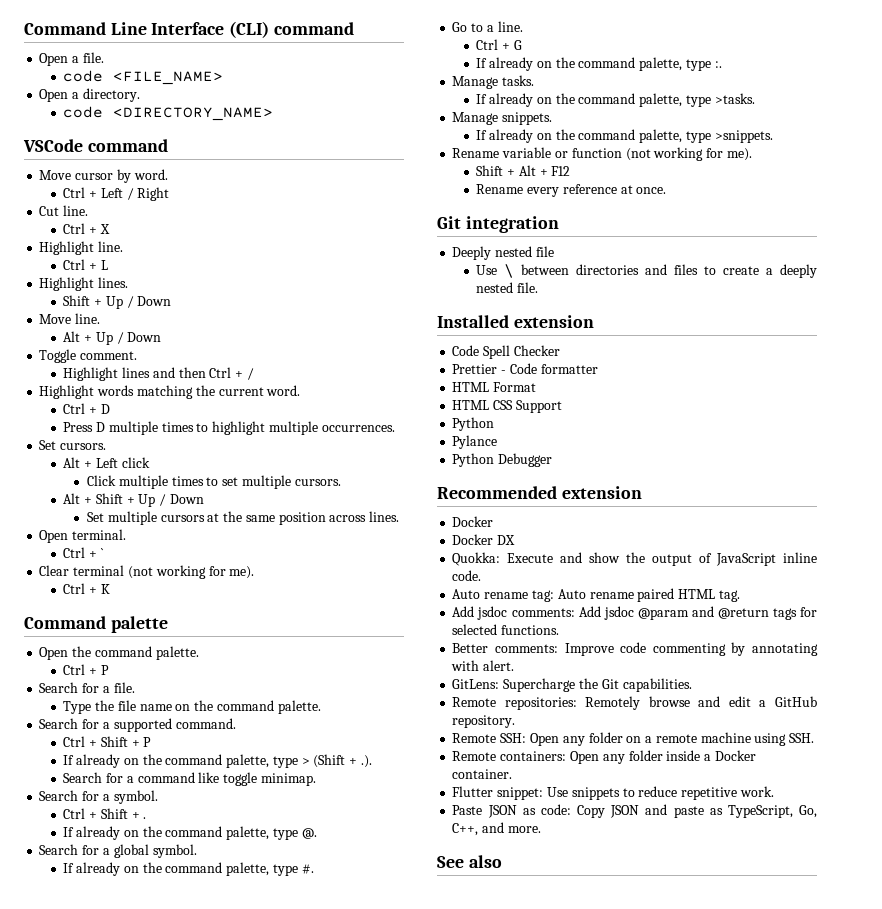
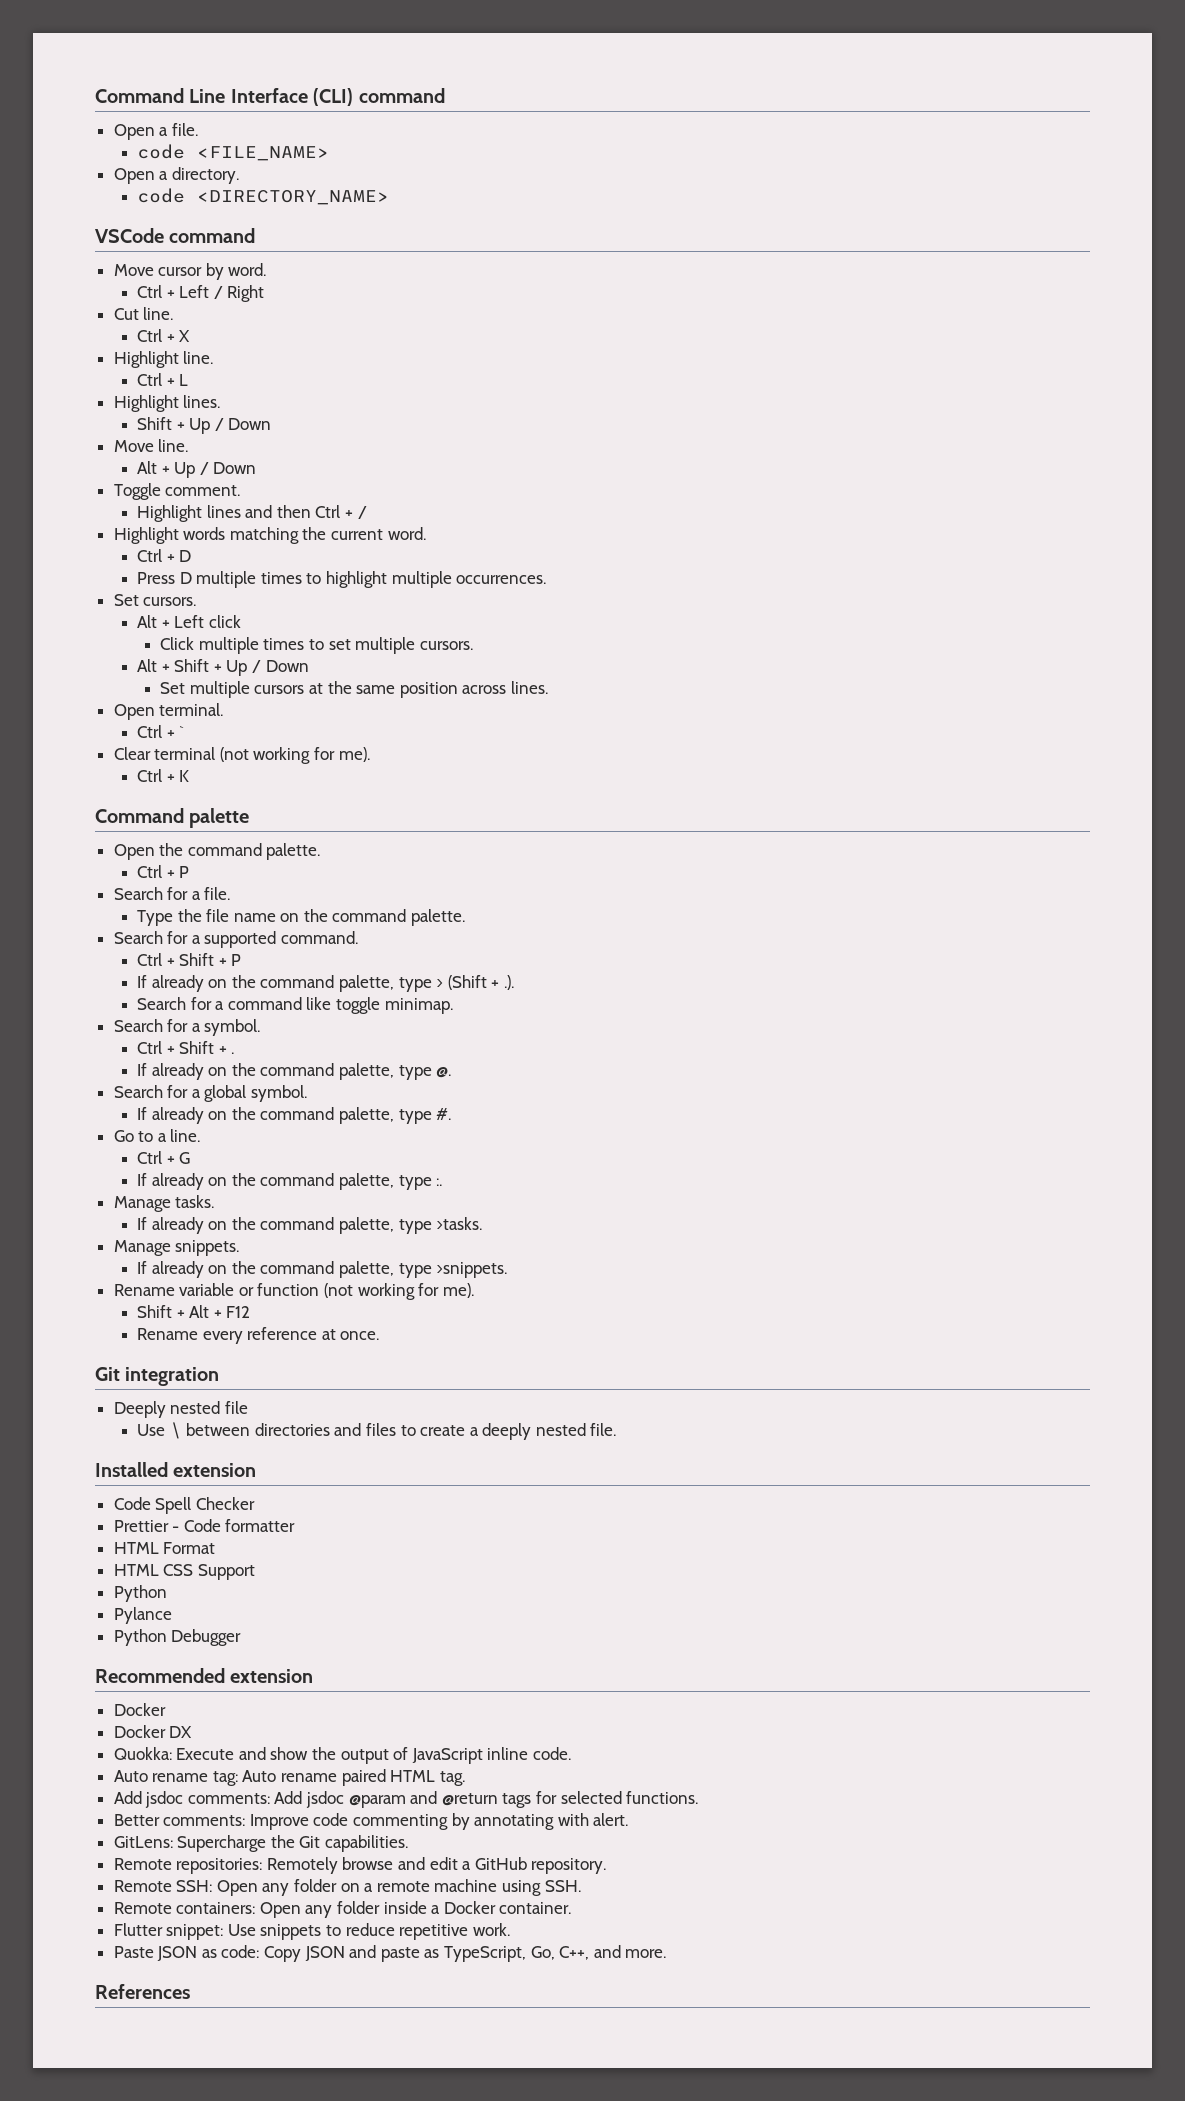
- See also
+ References

